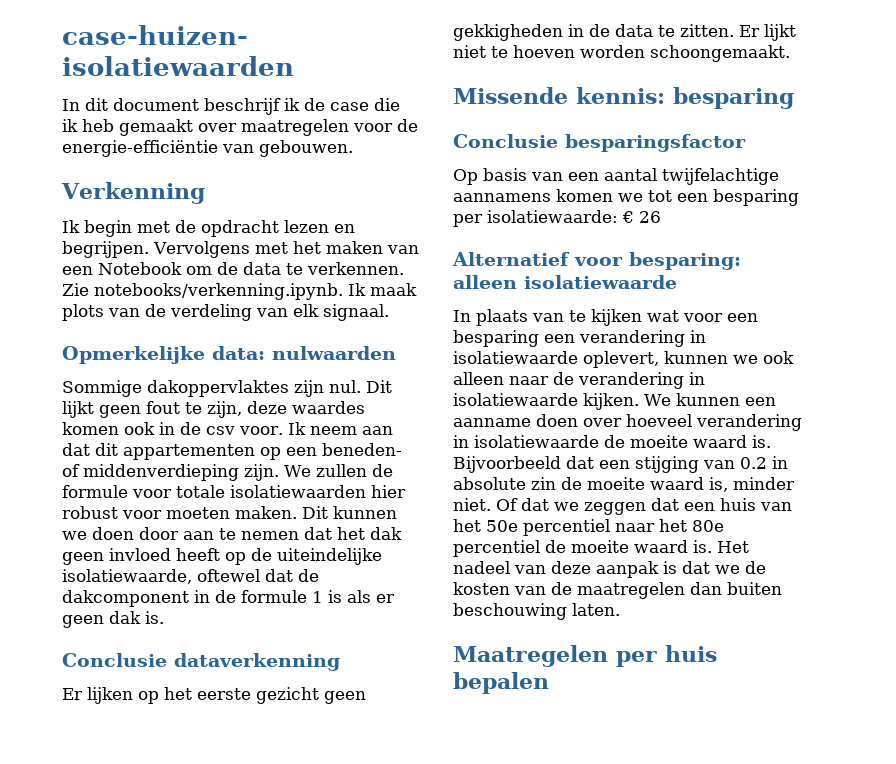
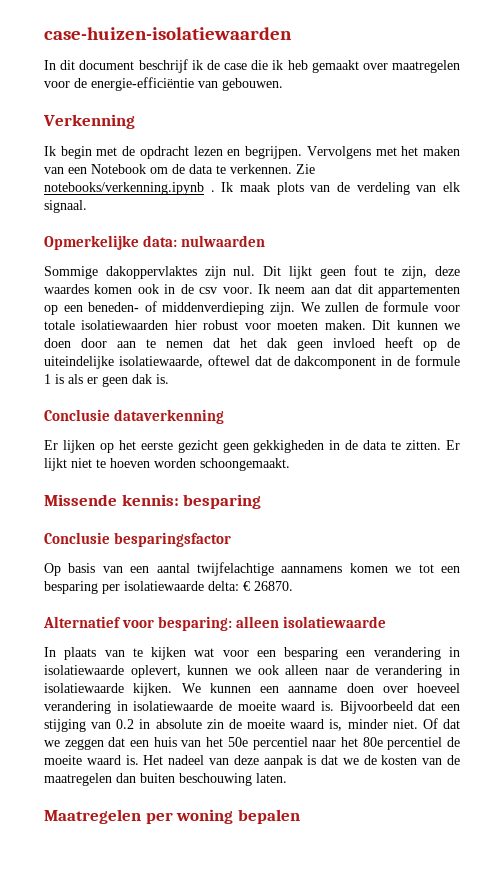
- Zie notebooks/verkenning.ipynb. Ik maak plots van de verdeling van elk signaal.
+ Zie notebooks/verkenning.ipynb . Ik maak plots van de verdeling van elk signaal.
- Op basis van een aantal twijfelachtige aannamens komen we tot een besparing per isolatiewaarde: € 26
+ Op basis van een aantal twijfelachtige aannamens komen we tot een besparing per isolatiewaarde delta: € 26870.
- Maatregelen per huis bepalen
+ Maatregelen per woning bepalen

